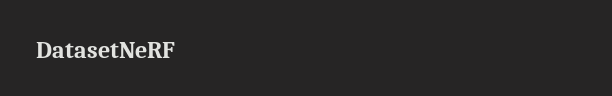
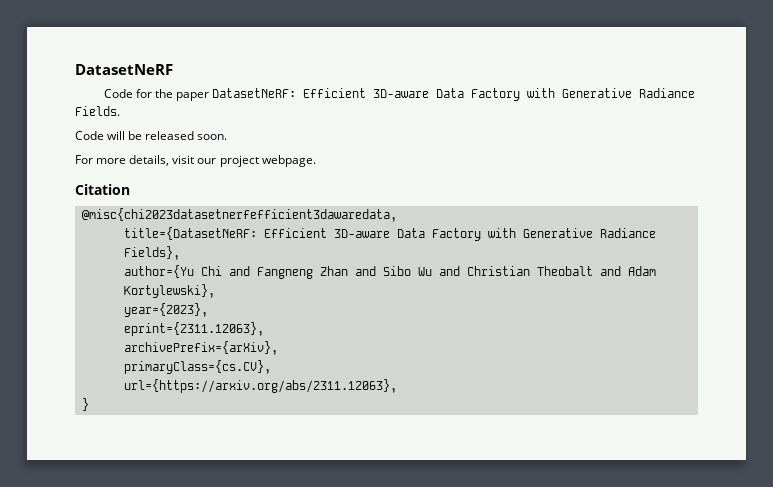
+ Code for the paper DatasetNeRF: Efficient 3D-aware Data Factory with Generative Radiance Fields.
+ Code will be released soon.
+ For more details, visit our project webpage.
+ Citation
+ @misc{chi2023datasetnerfefficient3dawaredata,
+ title={DatasetNeRF: Efficient 3D-aware Data Factory with Generative Radiance Fields},
+ author={Yu Chi and Fangneng Zhan and Sibo Wu and Christian Theobalt and Adam Kortylewski},
+ year={2023},
+ eprint={2311.12063},
+ archivePrefix={arXiv},
+ primaryClass={cs.CV},
+ url={https://arxiv.org/abs/2311.12063},
+ }

